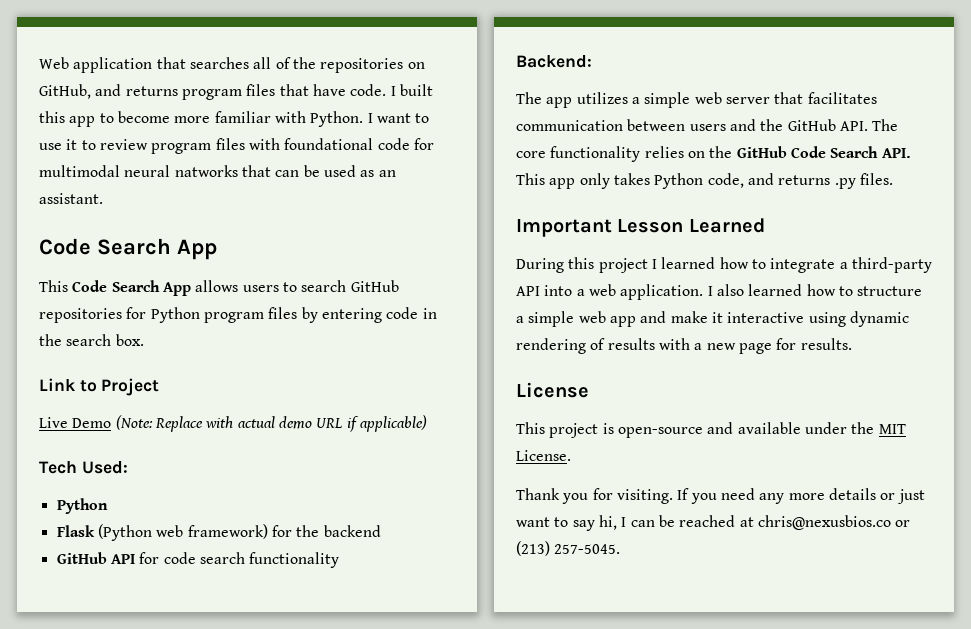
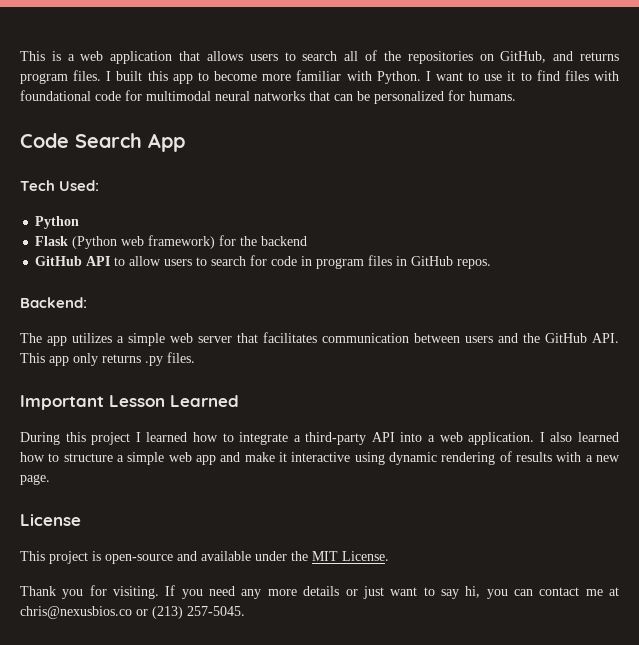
- Web application that searches all of the repositories on GitHub, and returns program files that have code.
+ This is a web application that allows users to search all of the repositories on GitHub, and returns program files.
- I want to use it to review program files with foundational code for multimodal neural natworks that can be used as an assistant.
+ I want to use it to find files with foundational code for multimodal neural natworks that can be personalized for humans.
  Code Search App
- This Code Search App allows users to search GitHub repositories for Python program files by entering code in the search box.
- Link to Project
- Live Demo (Note: Replace with actual demo URL if applicable)
- GitHub API for code search functionality
+ GitHub API to allow users to search for code in program files in GitHub repos.
- The app utilizes a simple web server that facilitates communication between users and the GitHub API. The core functionality relies on the GitHub Code Search API. This app only takes Python code, and returns .py files.
+ The app utilizes a simple web server that facilitates communication between users and the GitHub API. This app only returns .py files.
- I also learned how to structure a simple web app and make it interactive using dynamic rendering of results with a new page for results.
+ I also learned how to structure a simple web app and make it interactive using dynamic rendering of results with a new page.
- If you need any more details or just want to say hi, I can be reached at chris@nexusbios.co or (213) 257-5045.
+ If you need any more details or just want to say hi, you can contact me at chris@nexusbios.co or (213) 257-5045.

